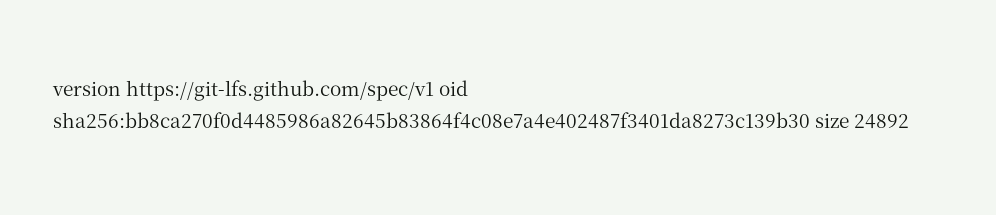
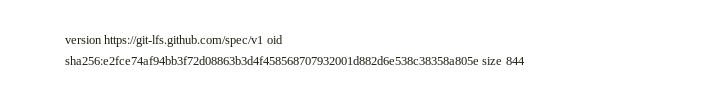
- version https://git-lfs.github.com/spec/v1 oid sha256:bb8ca270f0d4485986a82645b83864f4c08e7a4e402487f3401da8273c139b30 size 24892
+ version https://git-lfs.github.com/spec/v1 oid sha256:e2fce74af94bb3f72d08863b3d4f458568707932001d882d6e538c38358a805e size 844

